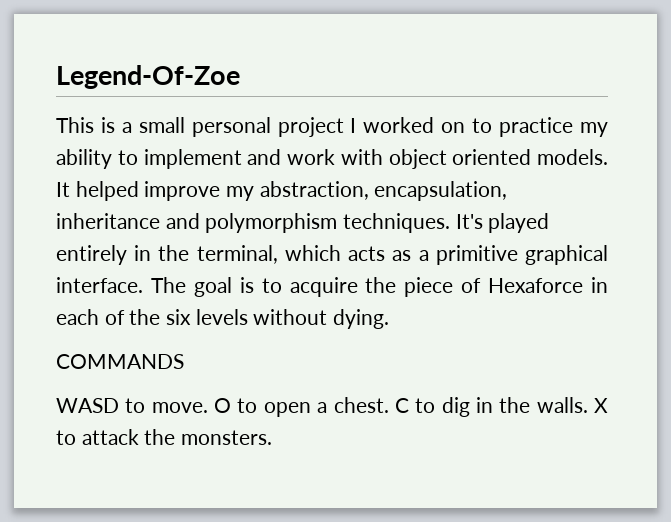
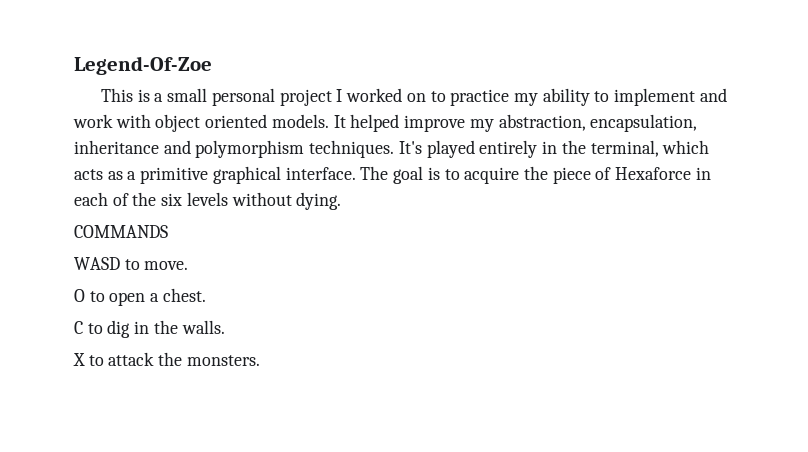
- WASD to move. O to open a chest. C to dig in the walls. X to attack the monsters.
+ WASD to move.
+ O to open a chest.
+ C to dig in the walls.
+ X to attack the monsters.

